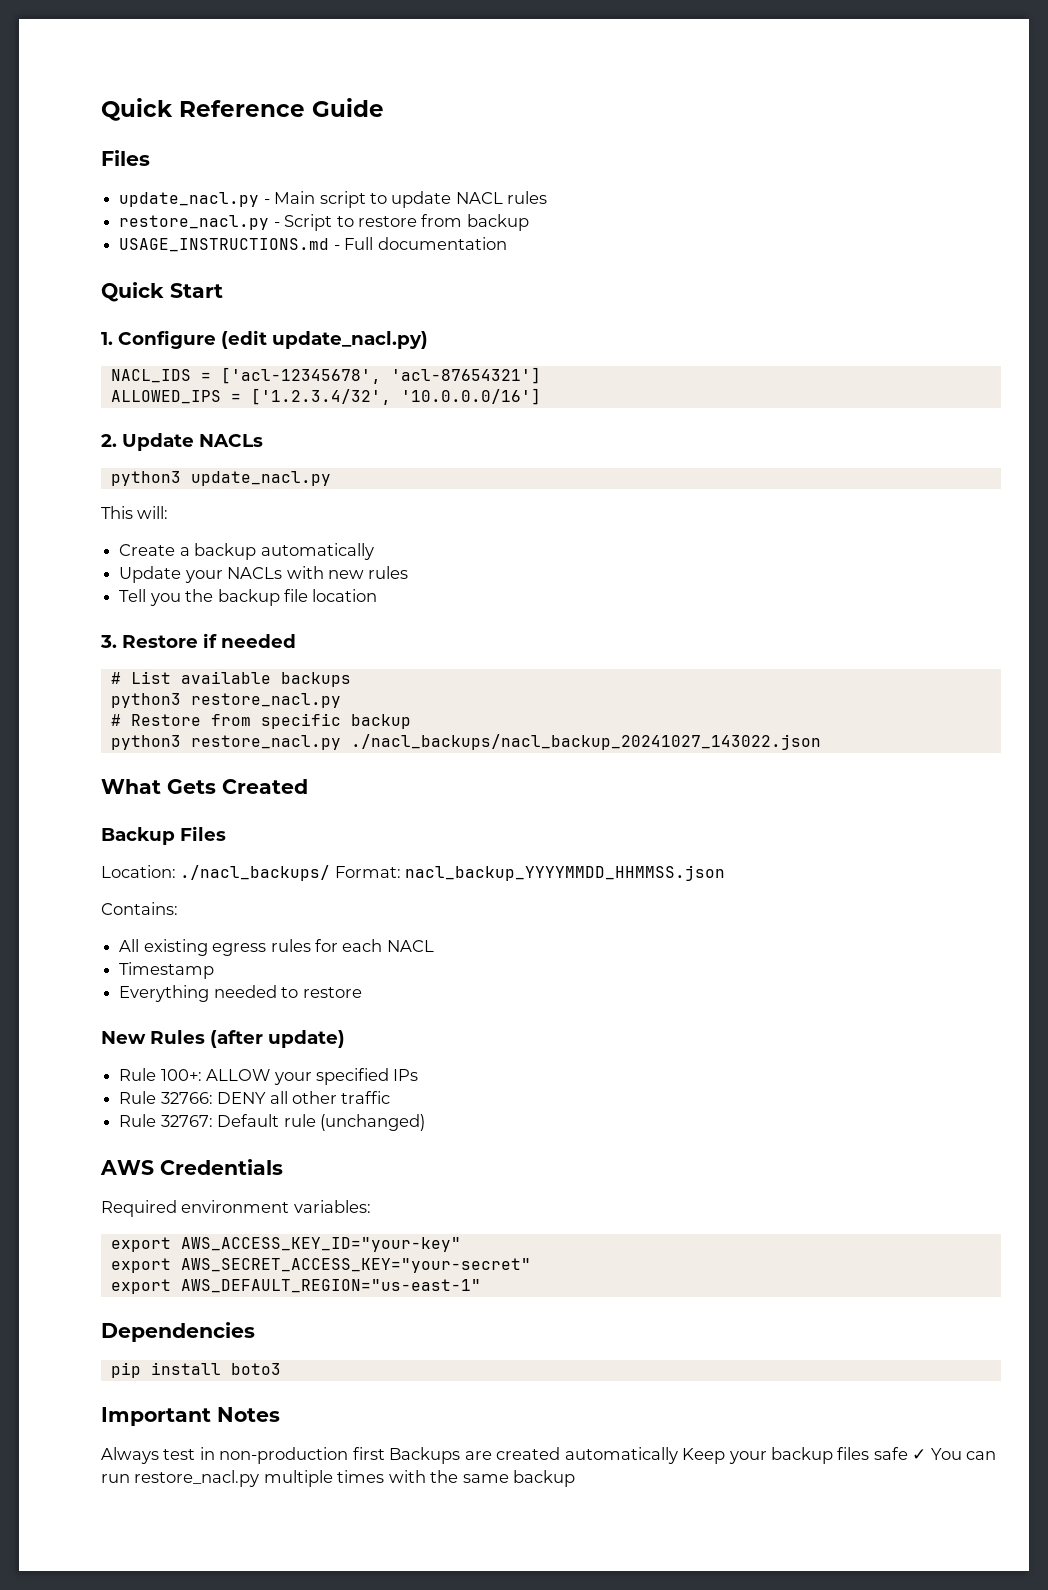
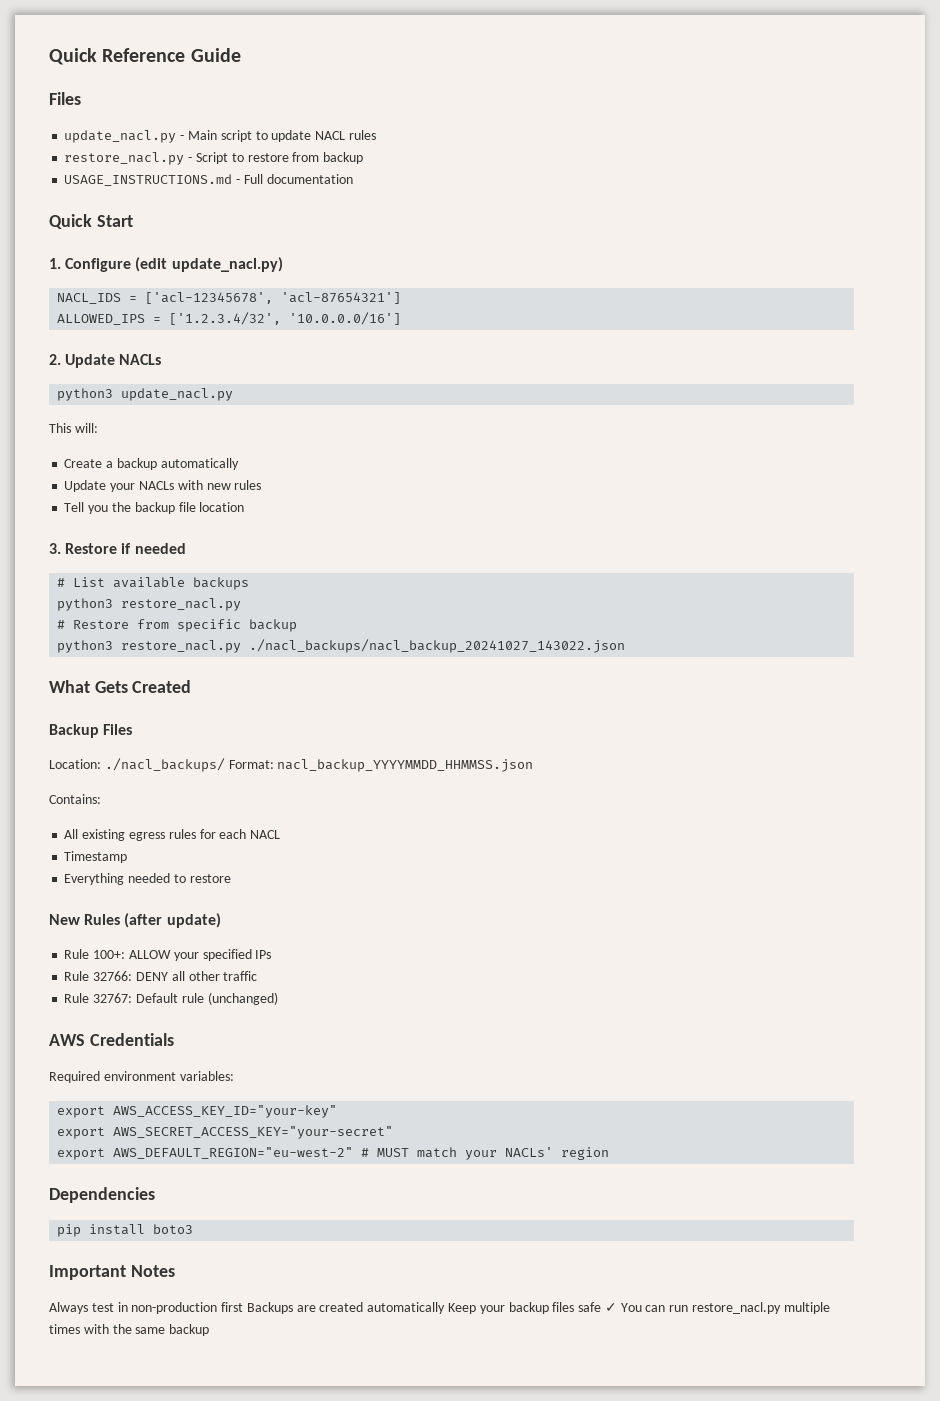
- export AWS_DEFAULT_REGION="us-east-1"
+ export AWS_DEFAULT_REGION="eu-west-2" # MUST match your NACLs' region

